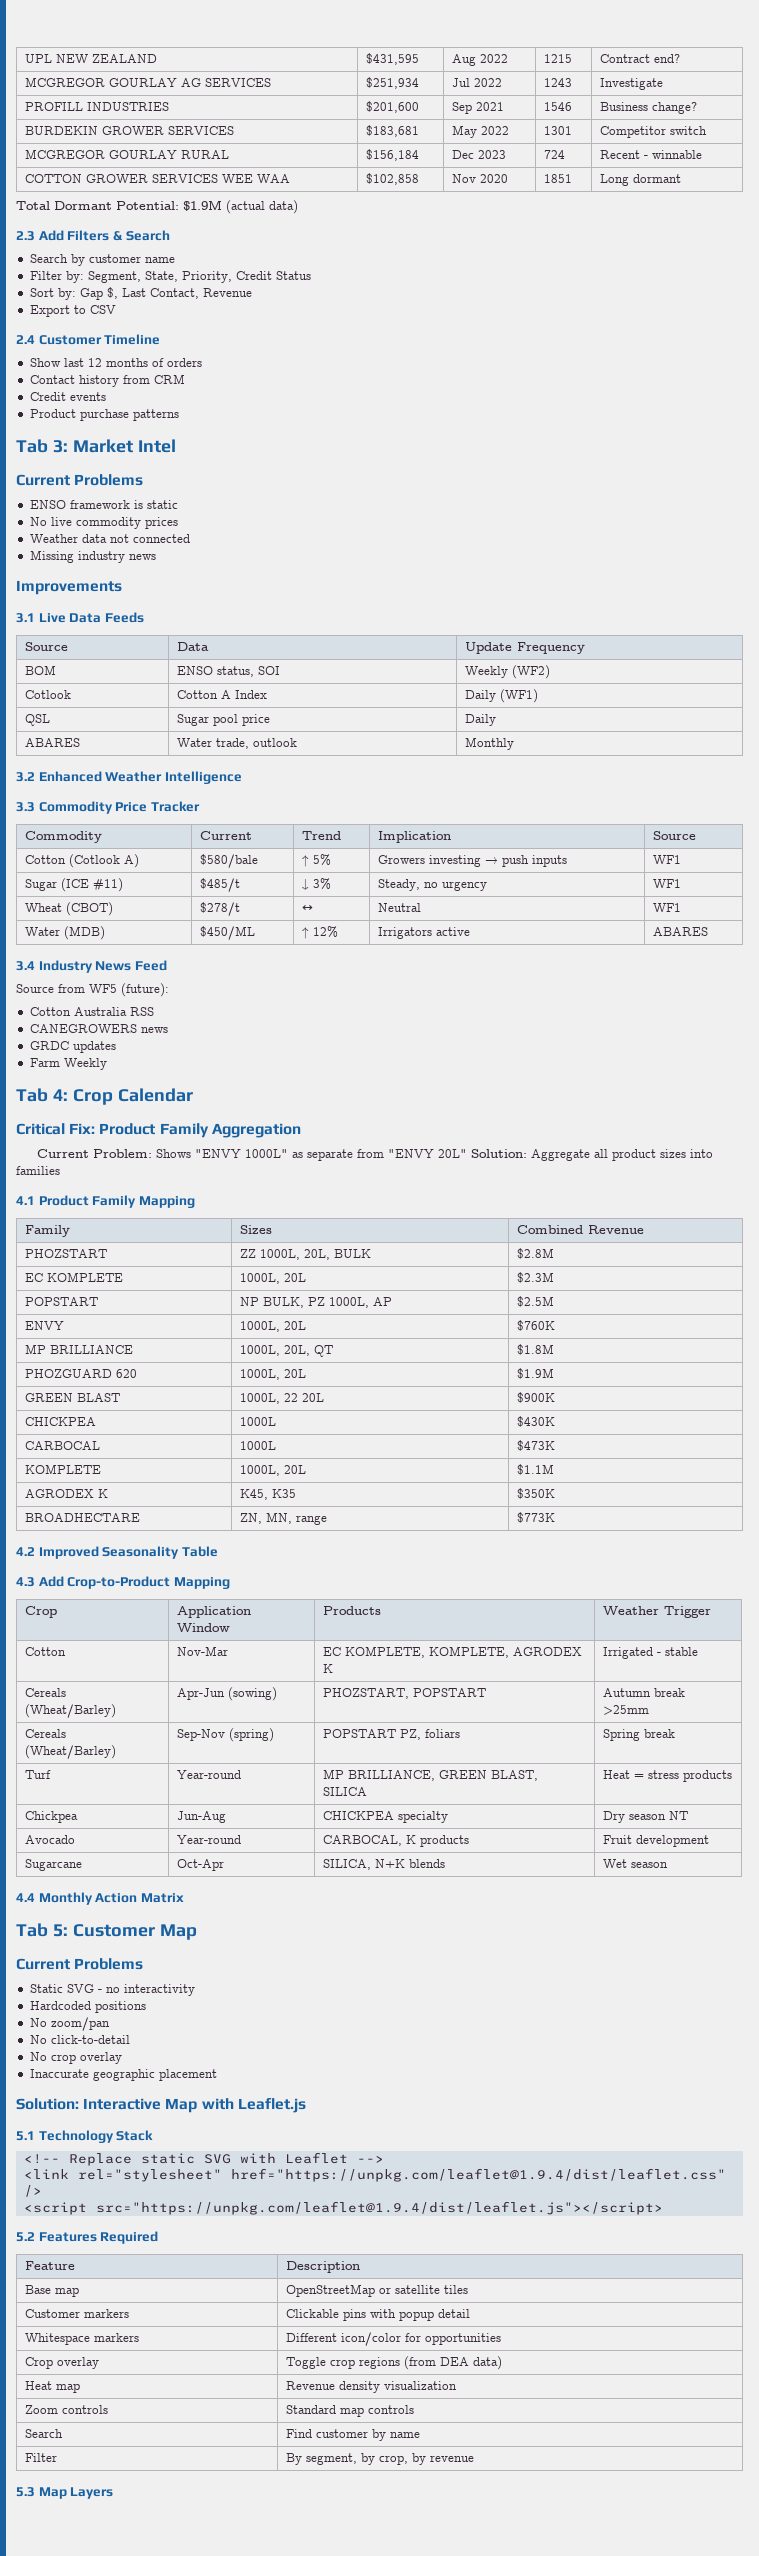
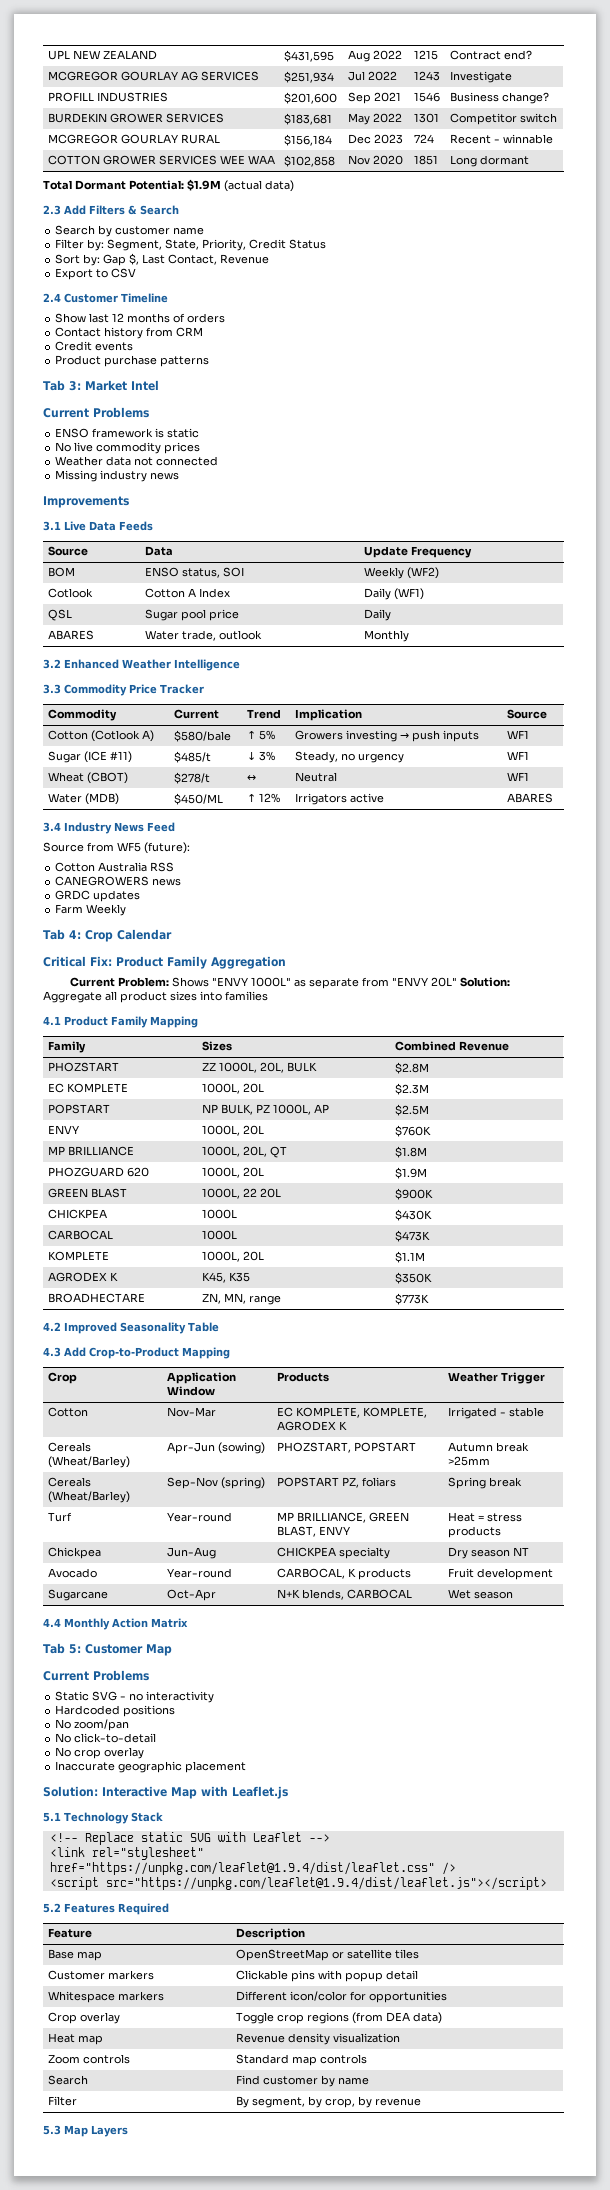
- Turf | Year-round | MP BRILLIANCE, GREEN BLAST, SILICA | Heat = stress products
+ Turf | Year-round | MP BRILLIANCE, GREEN BLAST, ENVY | Heat = stress products
- Sugarcane | Oct-Apr | SILICA, N+K blends | Wet season
+ Sugarcane | Oct-Apr | N+K blends, CARBOCAL | Wet season

